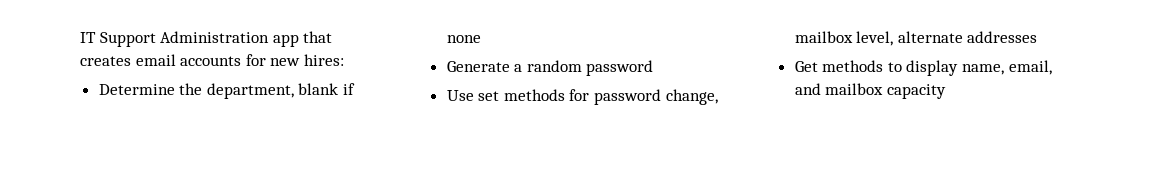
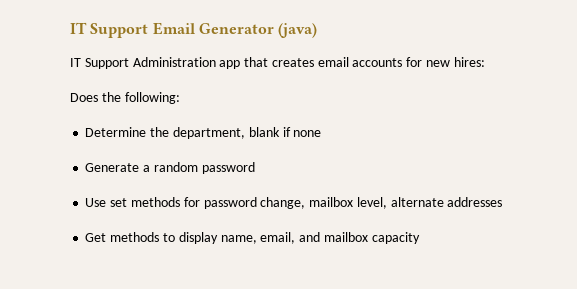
+ IT Support Email Generator (java)
+ Does the following:

